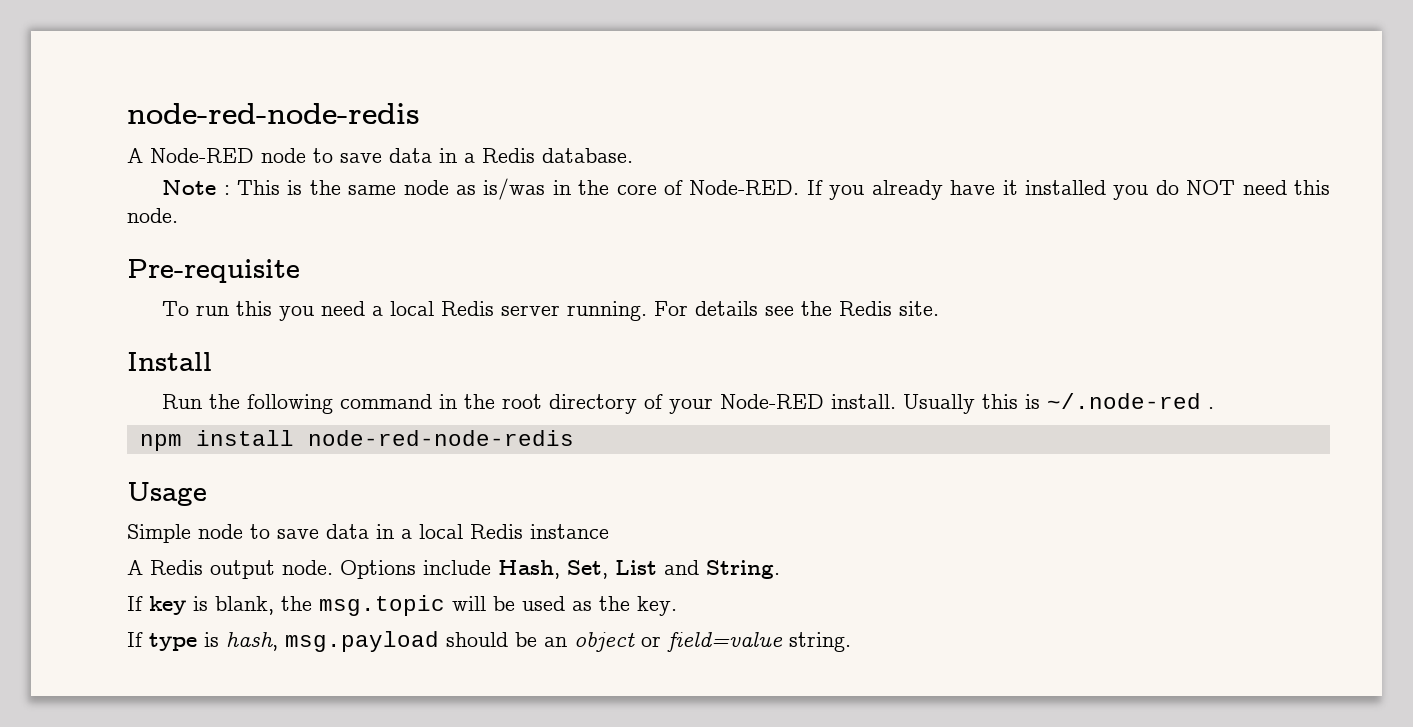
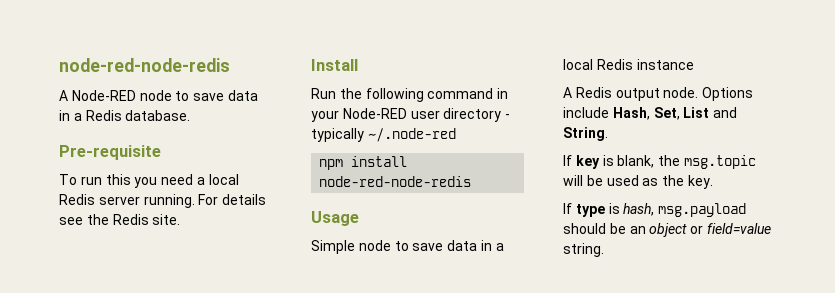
- Note : This is the same node as is/was in the core of Node-RED. If you already have it installed you do NOT need this node.
- Run the following command in the root directory of your Node-RED install. Usually this is ~/.node-red .
+ Run the following command in your Node-RED user directory - typically ~/.node-red

